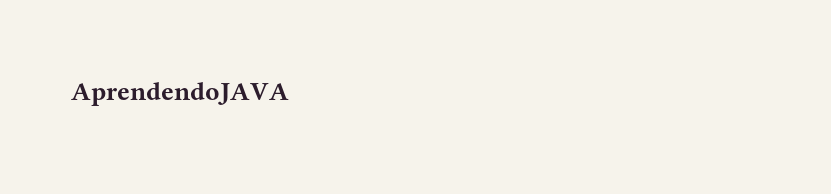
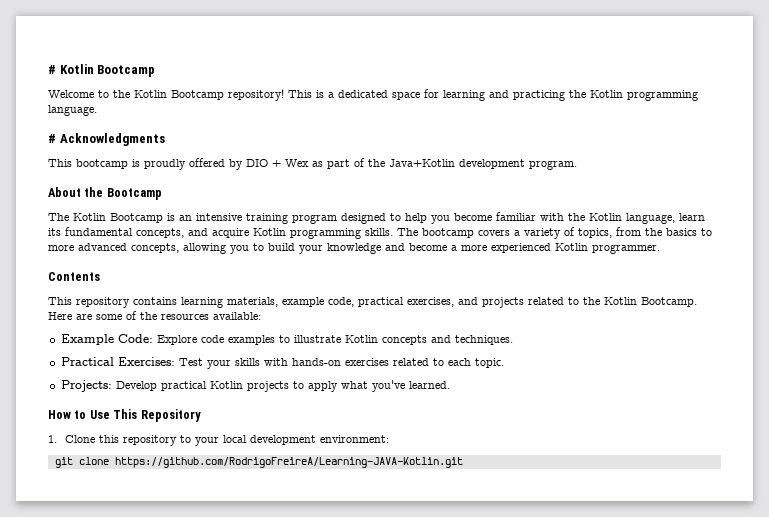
- AprendendoJAVA
+ # Kotlin Bootcamp
+ Welcome to the Kotlin Bootcamp repository! This is a dedicated space for learning and practicing the Kotlin programming language.
+ # Acknowledgments
+ This bootcamp is proudly offered by DIO + Wex as part of the Java+Kotlin development program.
+ About the Bootcamp
+ The Kotlin Bootcamp is an intensive training program designed to help you become familiar with the Kotlin language, learn its fundamental concepts, and acquire Kotlin programming skills. The bootcamp covers a variety of topics, from the basics to more advanced concepts, allowing you to build your knowledge and become a more experienced Kotlin programmer.
+ Contents
+ This repository contains learning materials, example code, practical exercises, and projects related to the Kotlin Bootcamp. Here are some of the resources available:
+ Example Code: Explore code examples to illustrate Kotlin concepts and techniques.
+ Practical Exercises: Test your skills with hands-on exercises related to each topic.
+ Projects: Develop practical Kotlin projects to apply what you've learned.
+ How to Use This Repository
+ 1. Clone this repository to your local development environment:
+ git clone https://github.com/RodrigoFreireA/Learning-JAVA-Kotlin.git

